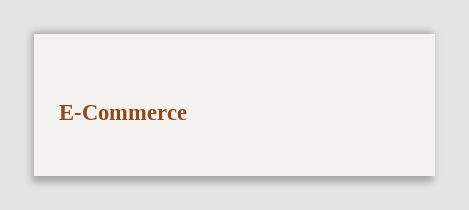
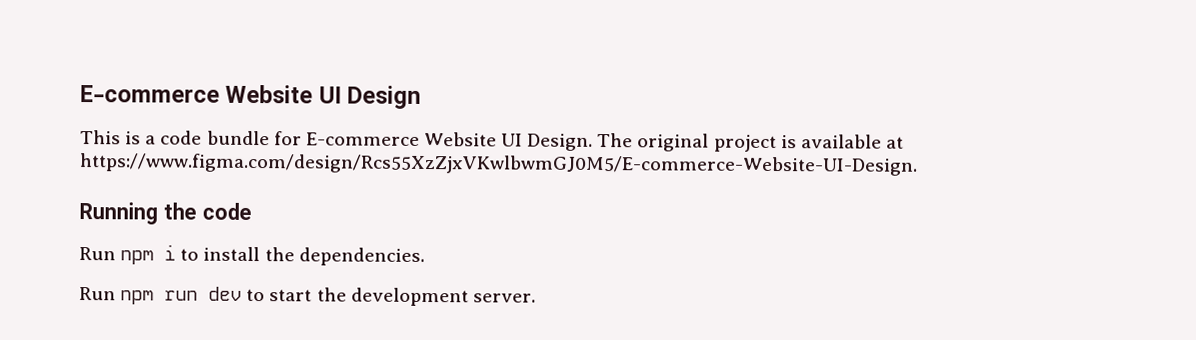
- E-Commerce
+ E-commerce Website UI Design
+ This is a code bundle for E-commerce Website UI Design. The original project is available at https://www.figma.com/design/Rcs55XzZjxVKwlbwmGJ0M5/E-commerce-Website-UI-Design.
+ Running the code
+ Run npm i to install the dependencies.
+ Run npm run dev to start the development server.

